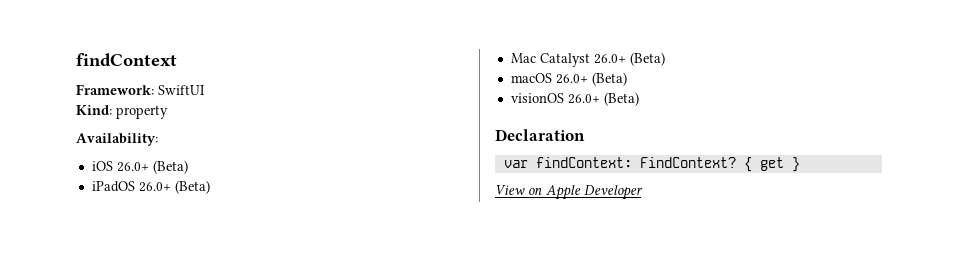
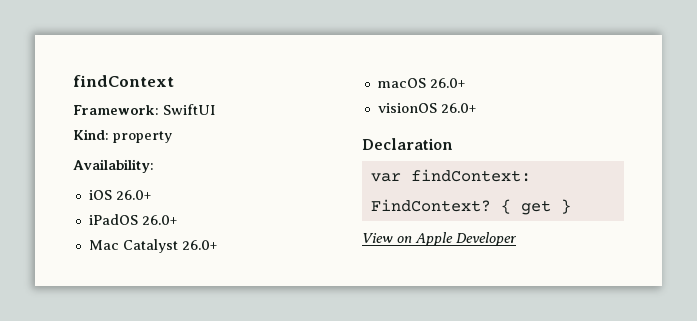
- iOS 26.0+ (Beta)
+ iOS 26.0+
- iPadOS 26.0+ (Beta)
+ iPadOS 26.0+
- Mac Catalyst 26.0+ (Beta)
+ Mac Catalyst 26.0+
- macOS 26.0+ (Beta)
+ macOS 26.0+
- visionOS 26.0+ (Beta)
+ visionOS 26.0+

